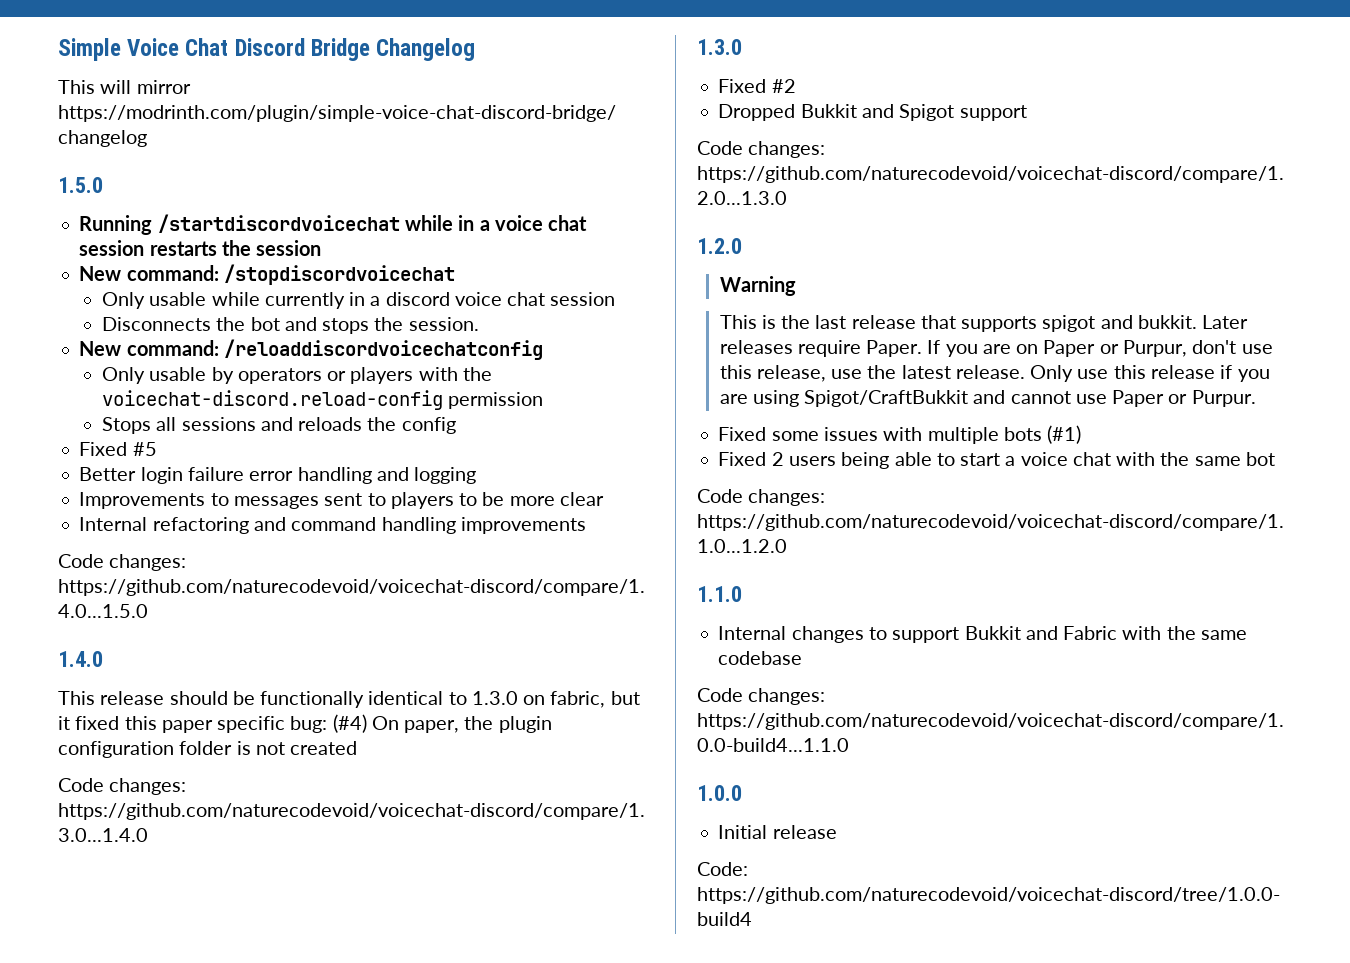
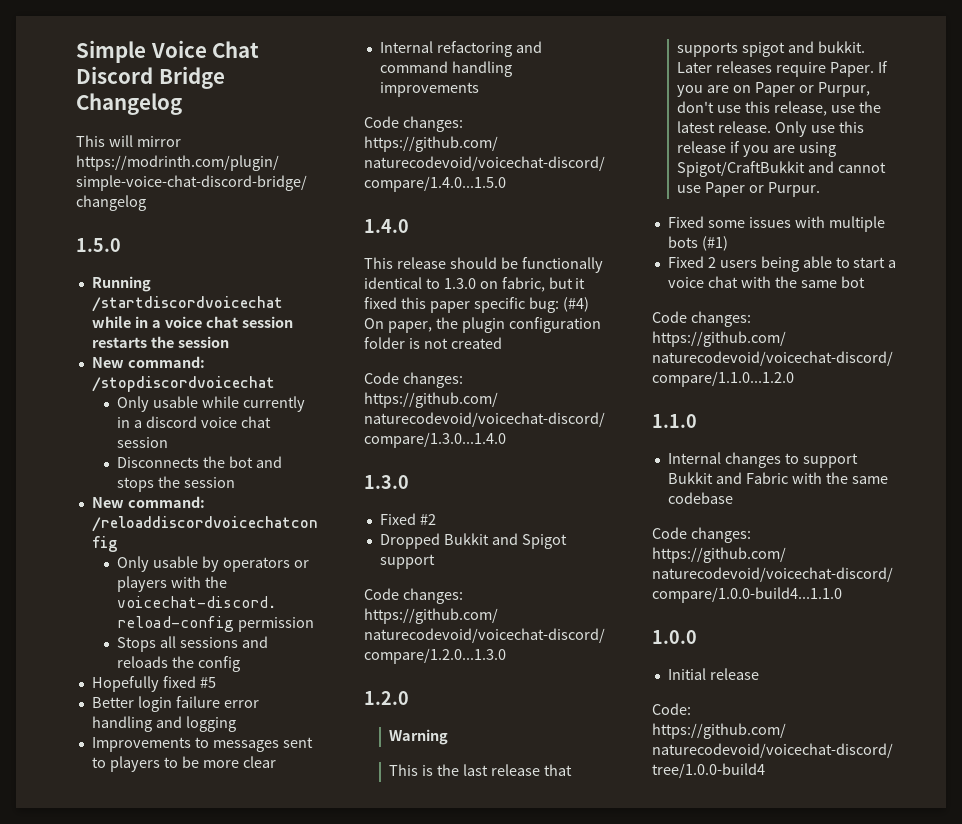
- Disconnects the bot and stops the session.
+ Disconnects the bot and stops the session
- Fixed #5
+ Hopefully fixed #5

